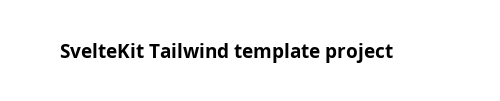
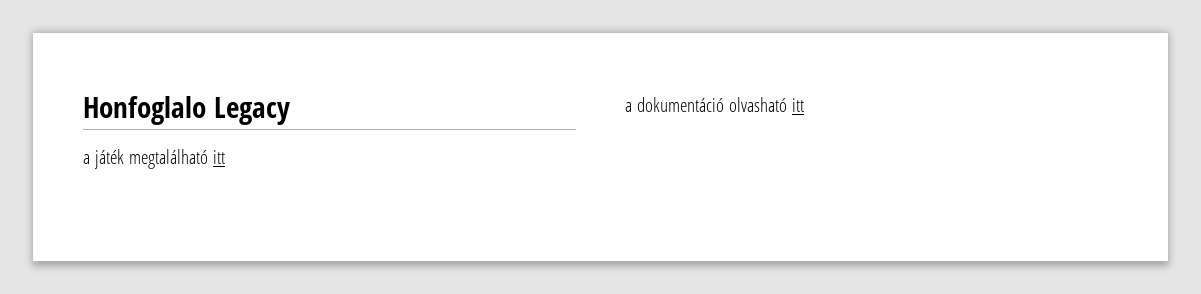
- SvelteKit Tailwind template project
+ Honfoglalo Legacy
+ a játék megtalálható itt
+ a dokumentáció olvasható itt

